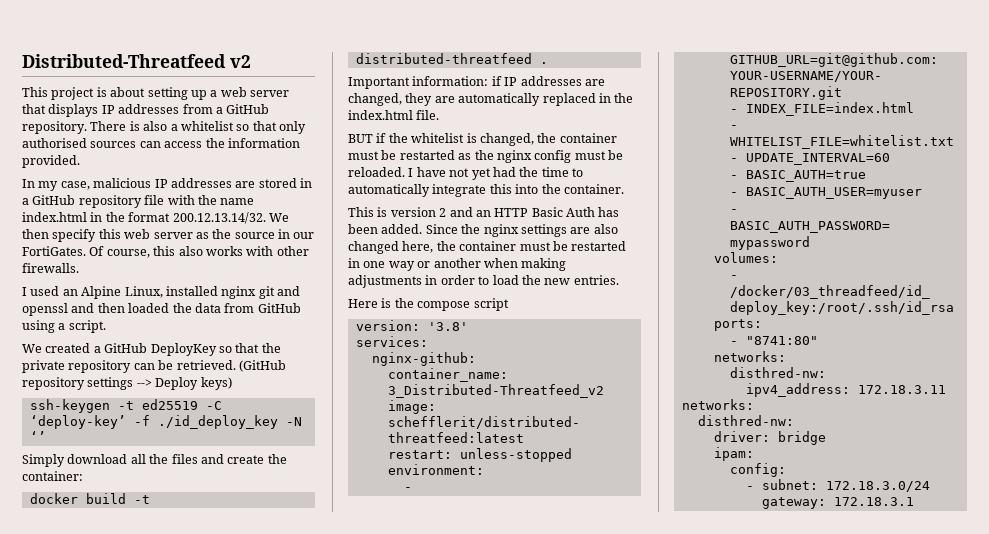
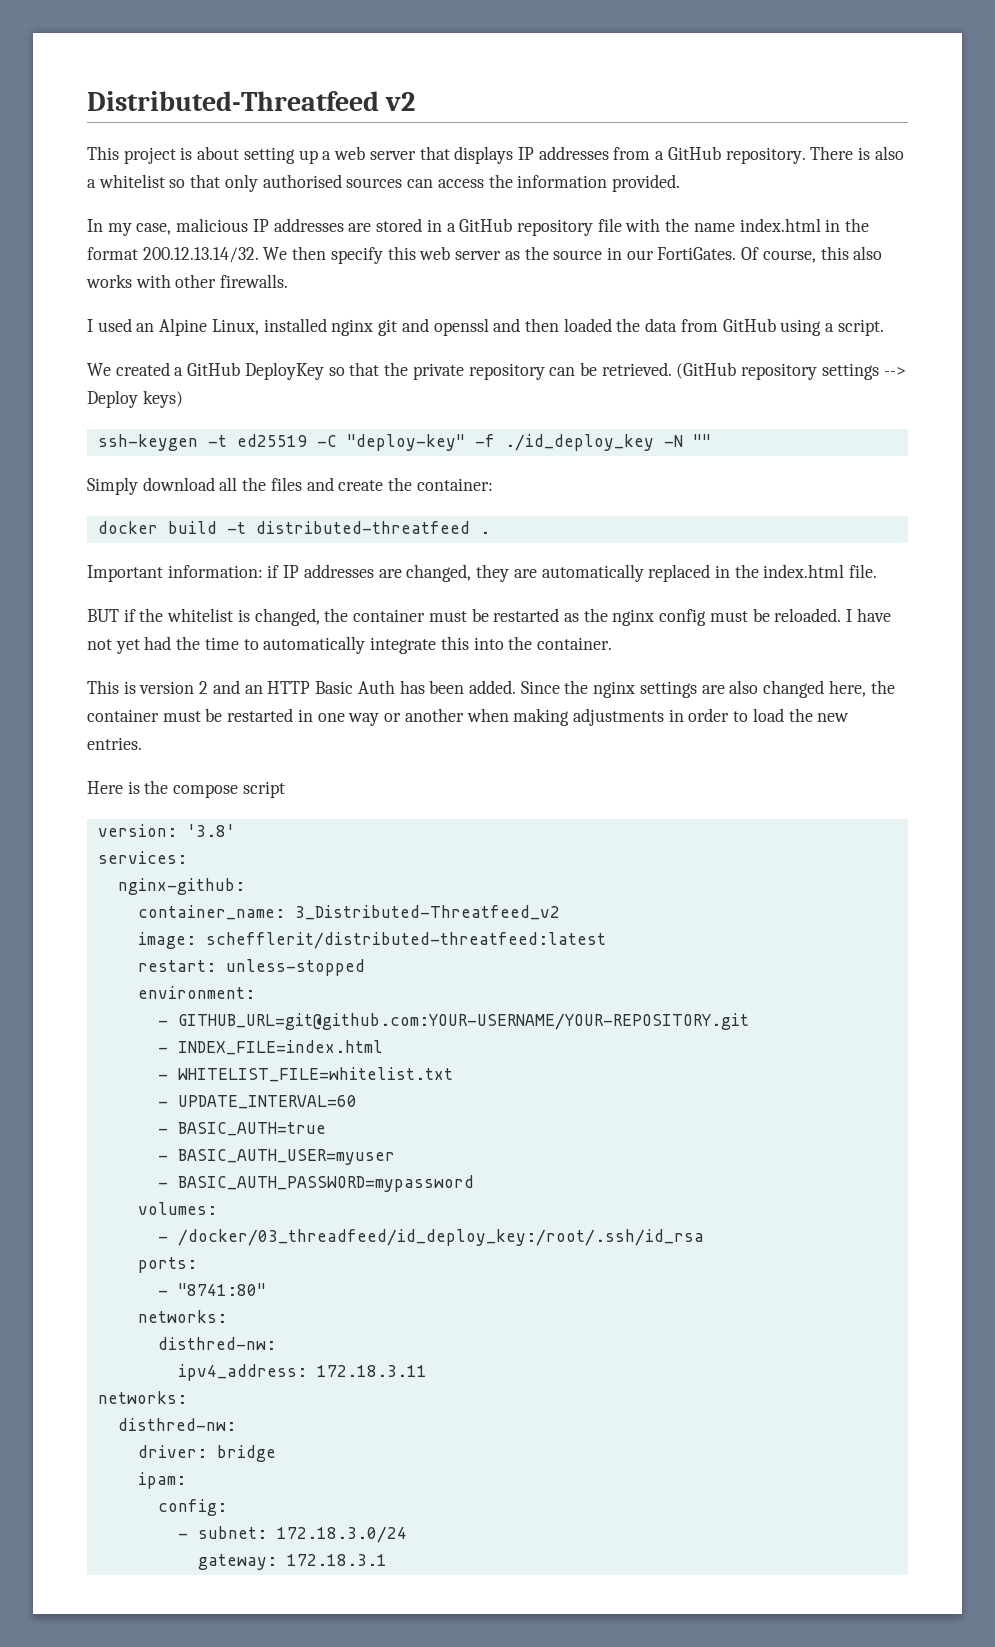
- ssh-keygen -t ed25519 -C ‘deploy-key’ -f ./id_deploy_key -N ‘’
+ ssh-keygen -t ed25519 -C "deploy-key" -f ./id_deploy_key -N ""

